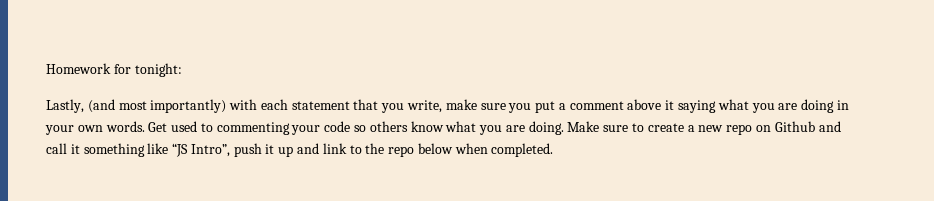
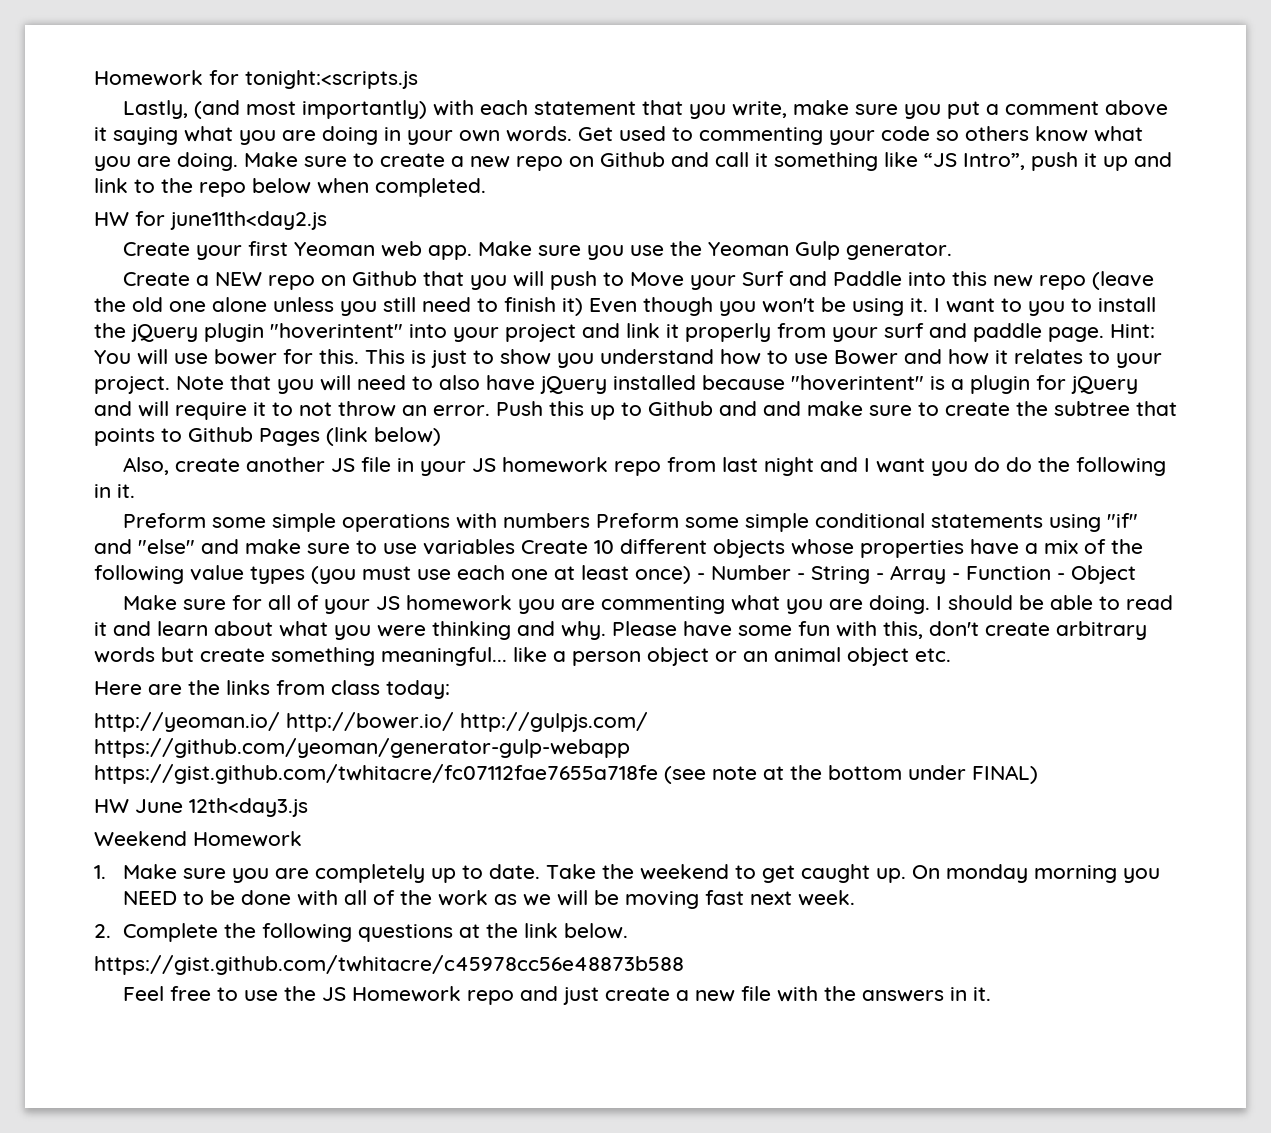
- Homework for tonight:
+ Homework for tonight:<scripts.js
+ HW for june11th<day2.js
+ Create your first Yeoman web app. Make sure you use the Yeoman Gulp generator.
+ Create a NEW repo on Github that you will push to Move your Surf and Paddle into this new repo (leave the old one alone unless you still need to finish it) Even though you won't be using it. I want to you to install the jQuery plugin "hoverintent" into your project and link it properly from your surf and paddle page. Hint: You will use bower for this. This is just to show you understand how to use Bower and how it relates to your project. Note that you will need to also have jQuery installed because "hoverintent" is a plugin for jQuery and will require it to not throw an error. Push this up to Github and and make sure to create the subtree that points to Github Pages (link below)
+ Also, create another JS file in your JS homework repo from last night and I want you do do the following in it.
+ Preform some simple operations with numbers Preform some simple conditional statements using "if" and "else" and make sure to use variables Create 10 different objects whose properties have a mix of the following value types (you must use each one at least once) - Number - String - Array - Function - Object
+ Make sure for all of your JS homework you are commenting what you are doing. I should be able to read it and learn about what you were thinking and why. Please have some fun with this, don't create arbitrary words but create something meaningful... like a person object or an animal object etc.
+ Here are the links from class today:
+ http://yeoman.io/ http://bower.io/ http://gulpjs.com/ https://github.com/yeoman/generator-gulp-webapp https://gist.github.com/twhitacre/fc07112fae7655a718fe (see note at the bottom under FINAL)
+ HW June 12th<day3.js
+ Weekend Homework
+ 1. Make sure you are completely up to date. Take the weekend to get caught up. On monday morning you NEED to be done with all of the work as we will be moving fast next week.
+ 2. Complete the following questions at the link below.
+ https://gist.github.com/twhitacre/c45978cc56e48873b588
+ Feel free to use the JS Homework repo and just create a new file with the answers in it.

